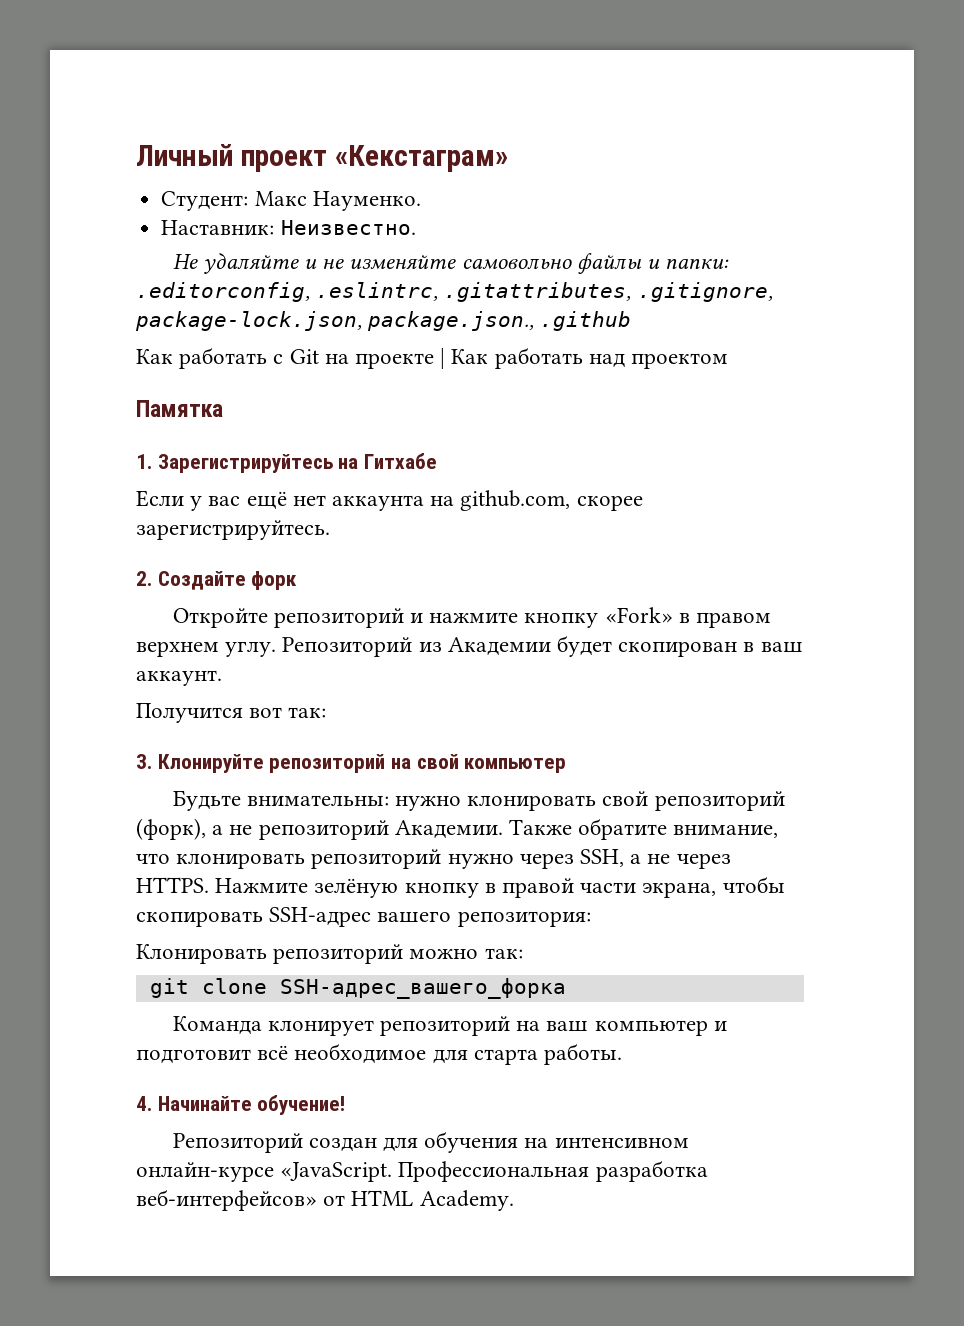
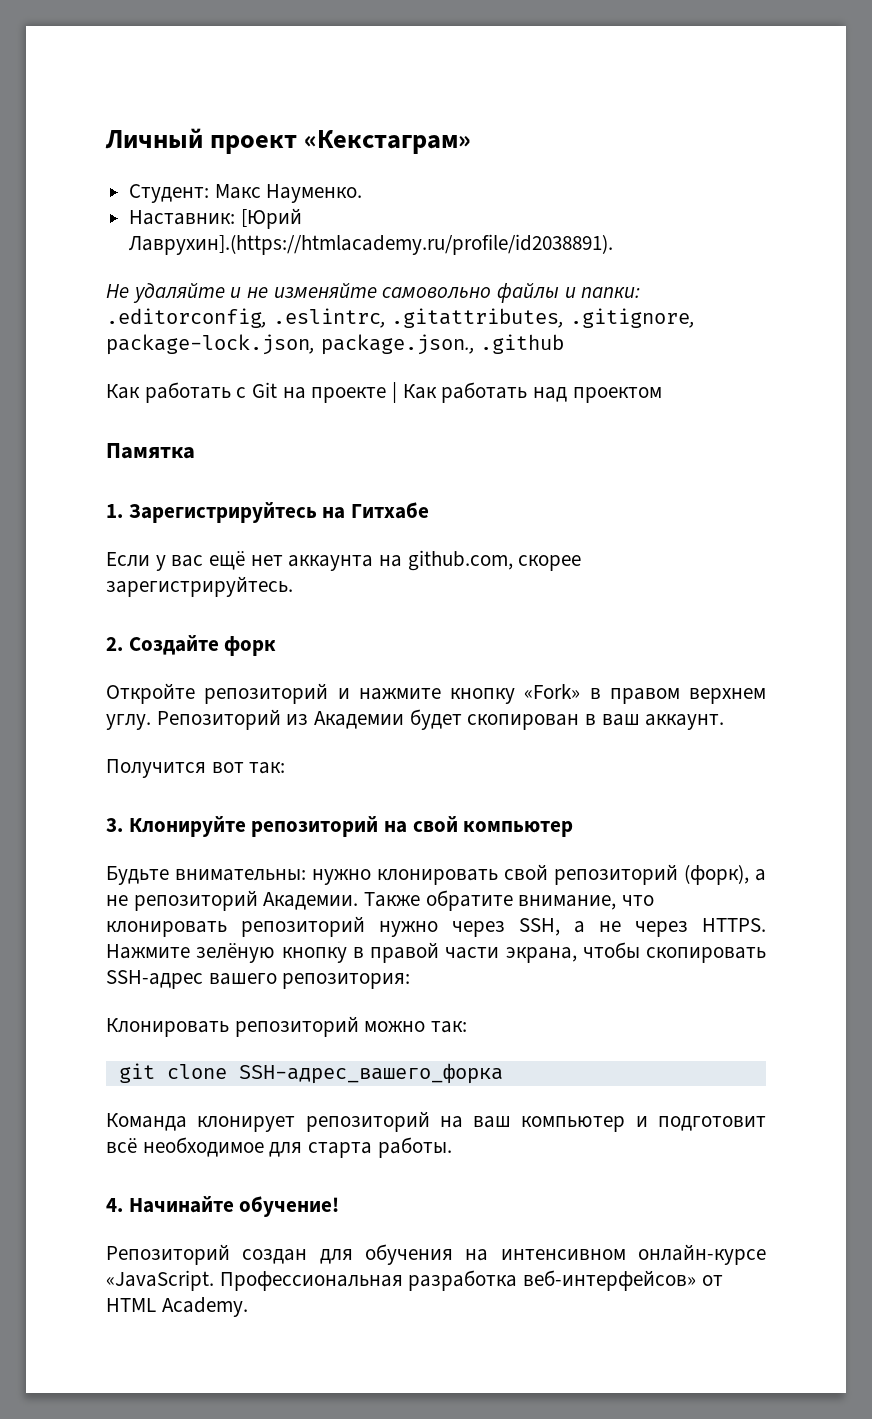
- Наставник: Неизвестно.
+ Наставник: [Юрий Лаврухин].(https://htmlacademy.ru/profile/id2038891).

